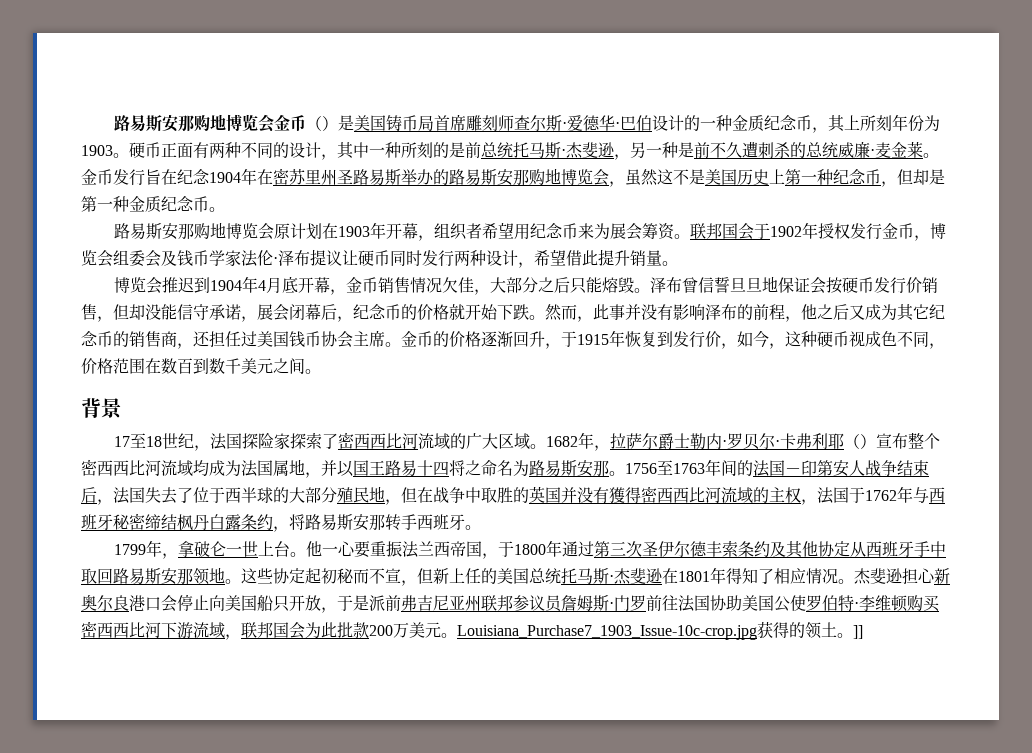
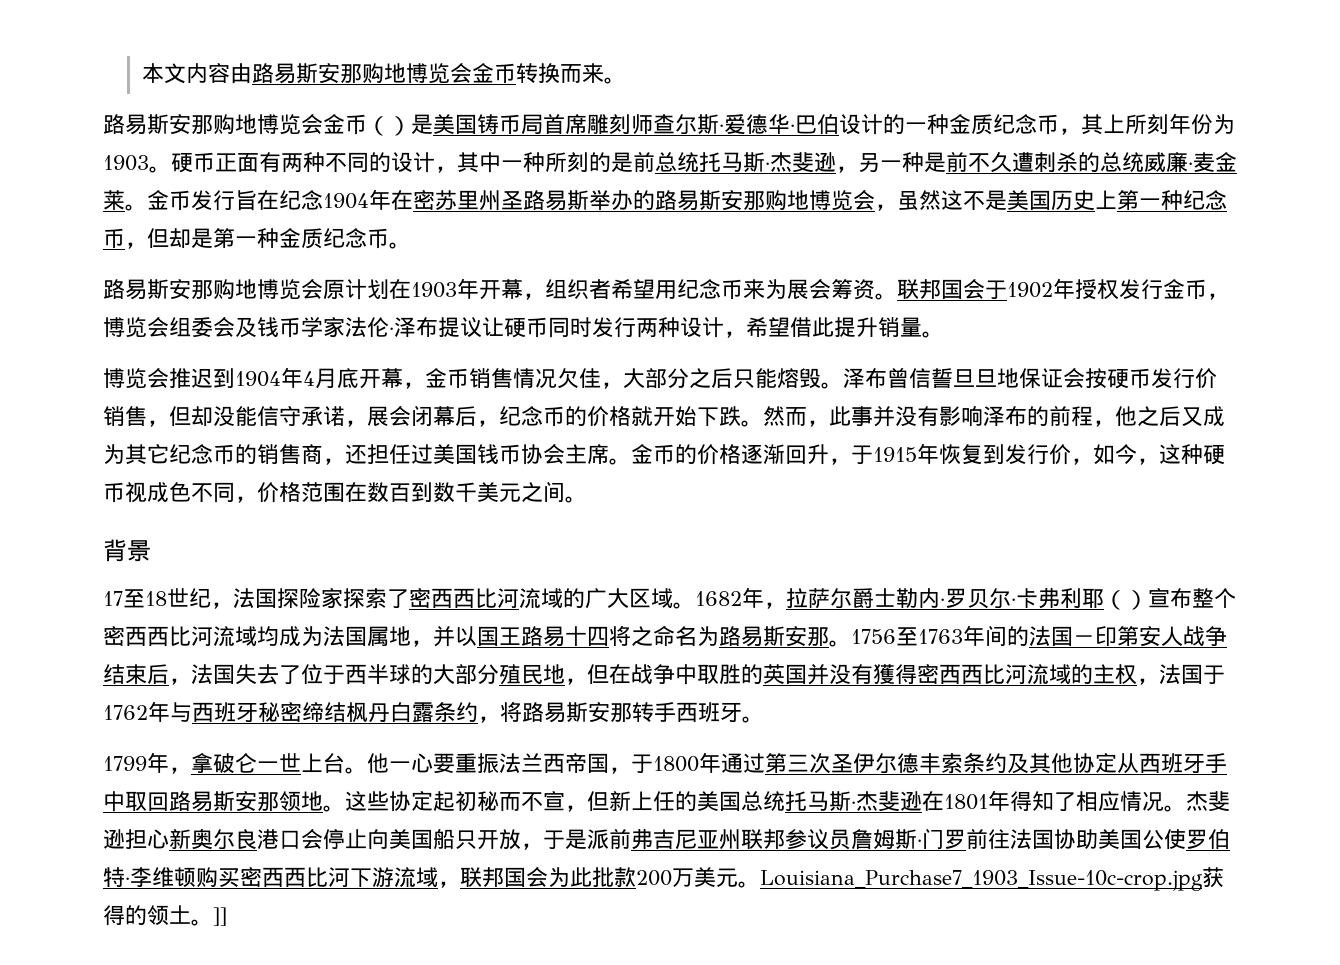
+ 本文内容由路易斯安那购地博览会金币转换而来。

